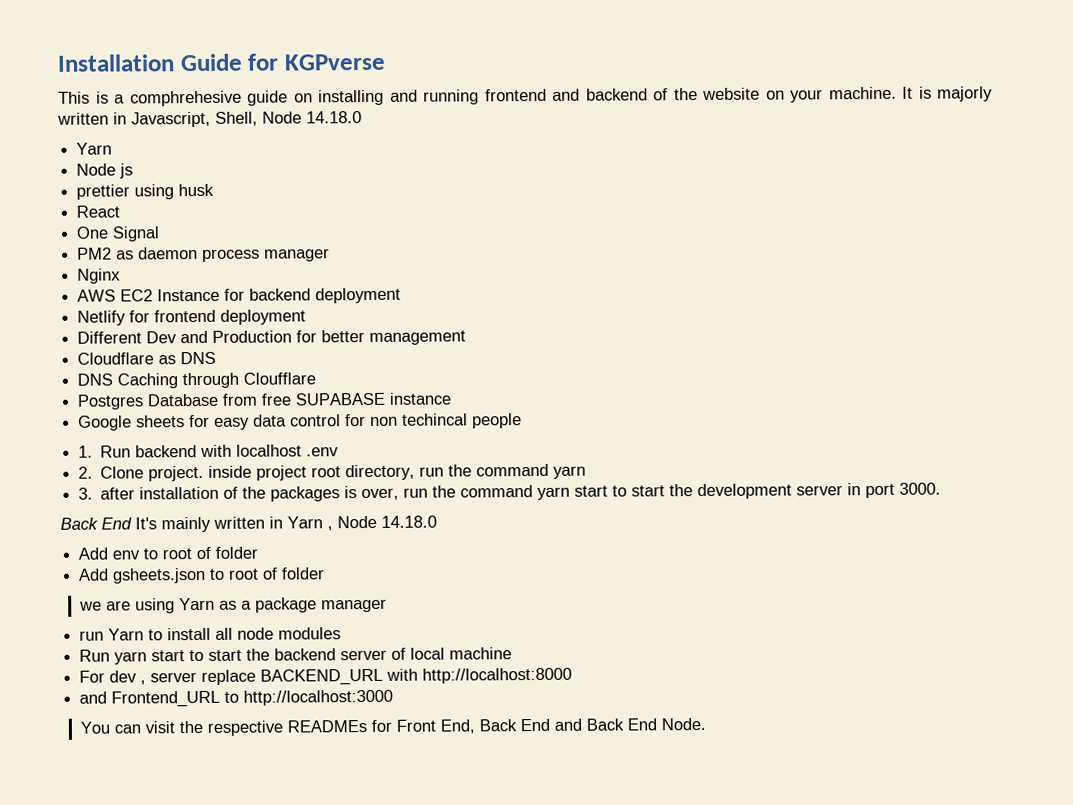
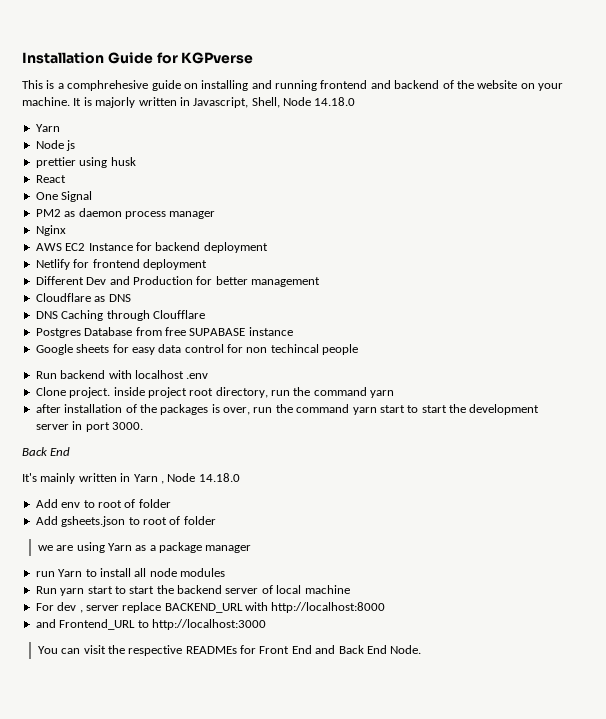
- 1. Run backend with localhost .env
+ Run backend with localhost .env
- 2. Clone project. inside project root directory, run the command yarn
+ Clone project. inside project root directory, run the command yarn
- 3. after installation of the packages is over, run the command yarn start to start the development server in port 3000.
- Back End It's mainly written in Yarn , Node 14.18.0
+ after installation of the packages is over, run the command yarn start to start the development server in port 3000.
+ Back End
+ It's mainly written in Yarn , Node 14.18.0
- You can visit the respective READMEs for Front End, Back End and Back End Node.
+ You can visit the respective READMEs for Front End and Back End Node.

